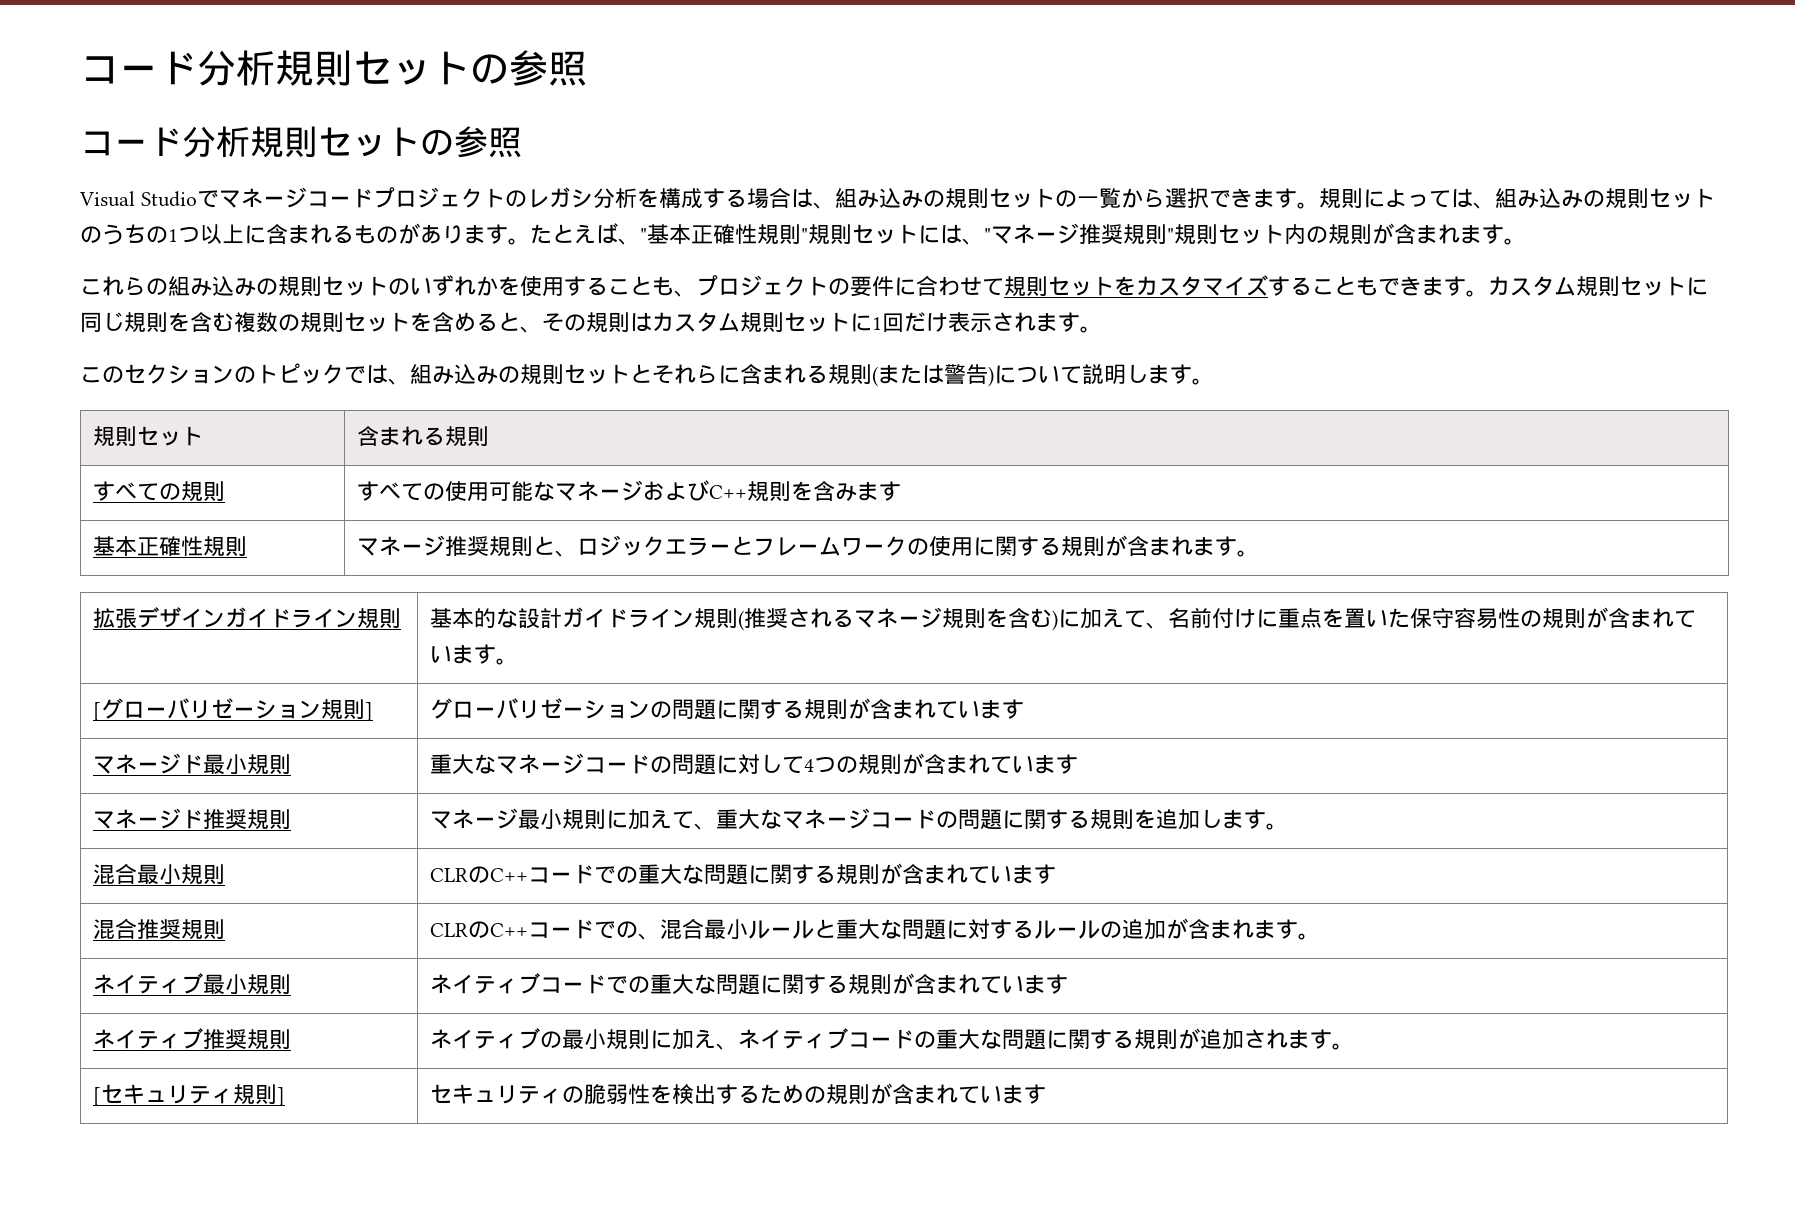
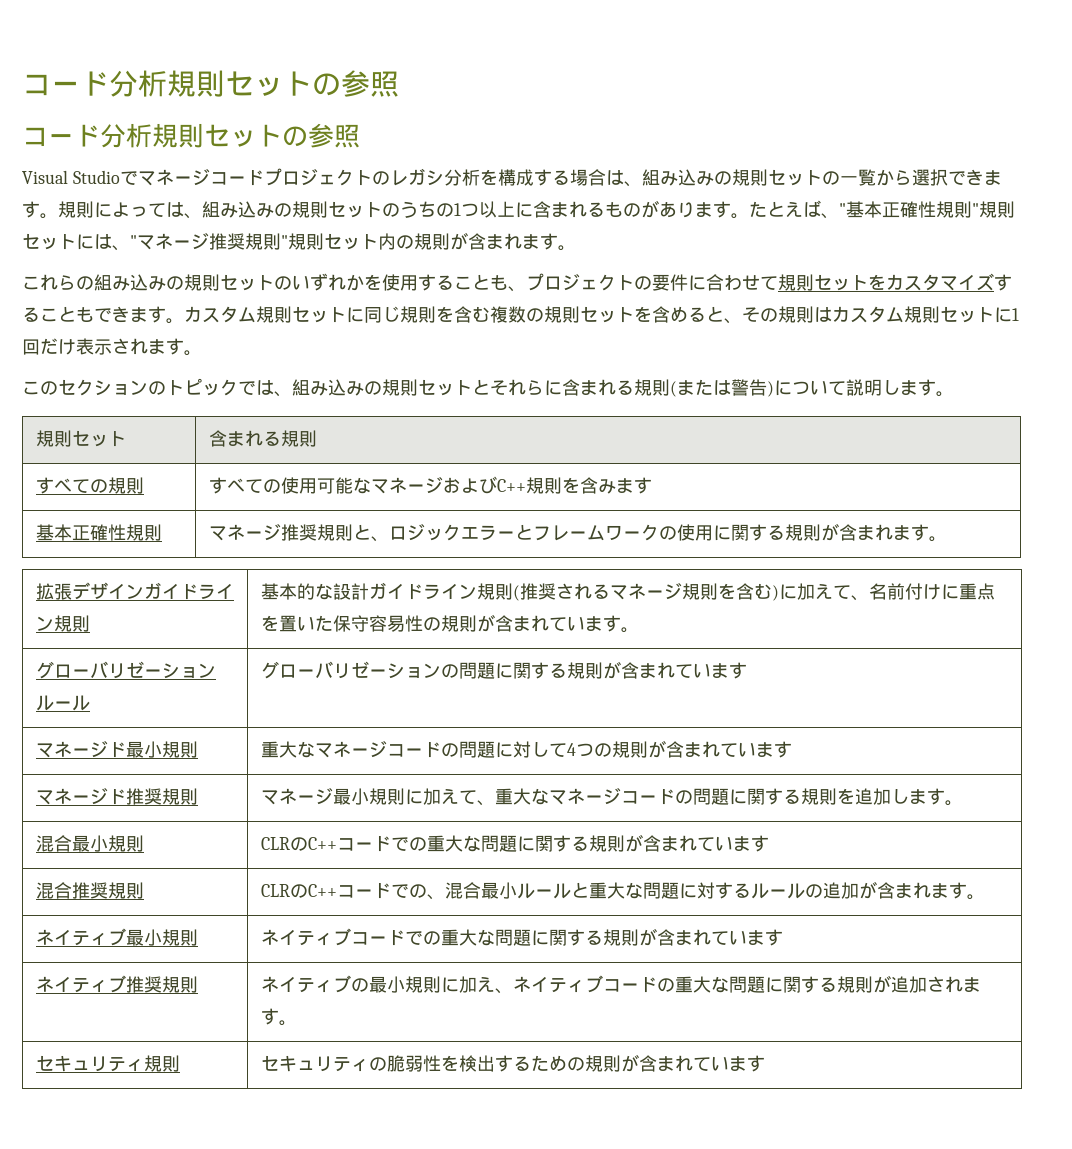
- [グローバリゼーション規則] | グローバリゼーションの問題に関する規則が含まれています
+ グローバリゼーションルール | グローバリゼーションの問題に関する規則が含まれています
- [セキュリティ規則] | セキュリティの脆弱性を検出するための規則が含まれています
+ セキュリティ規則 | セキュリティの脆弱性を検出するための規則が含まれています

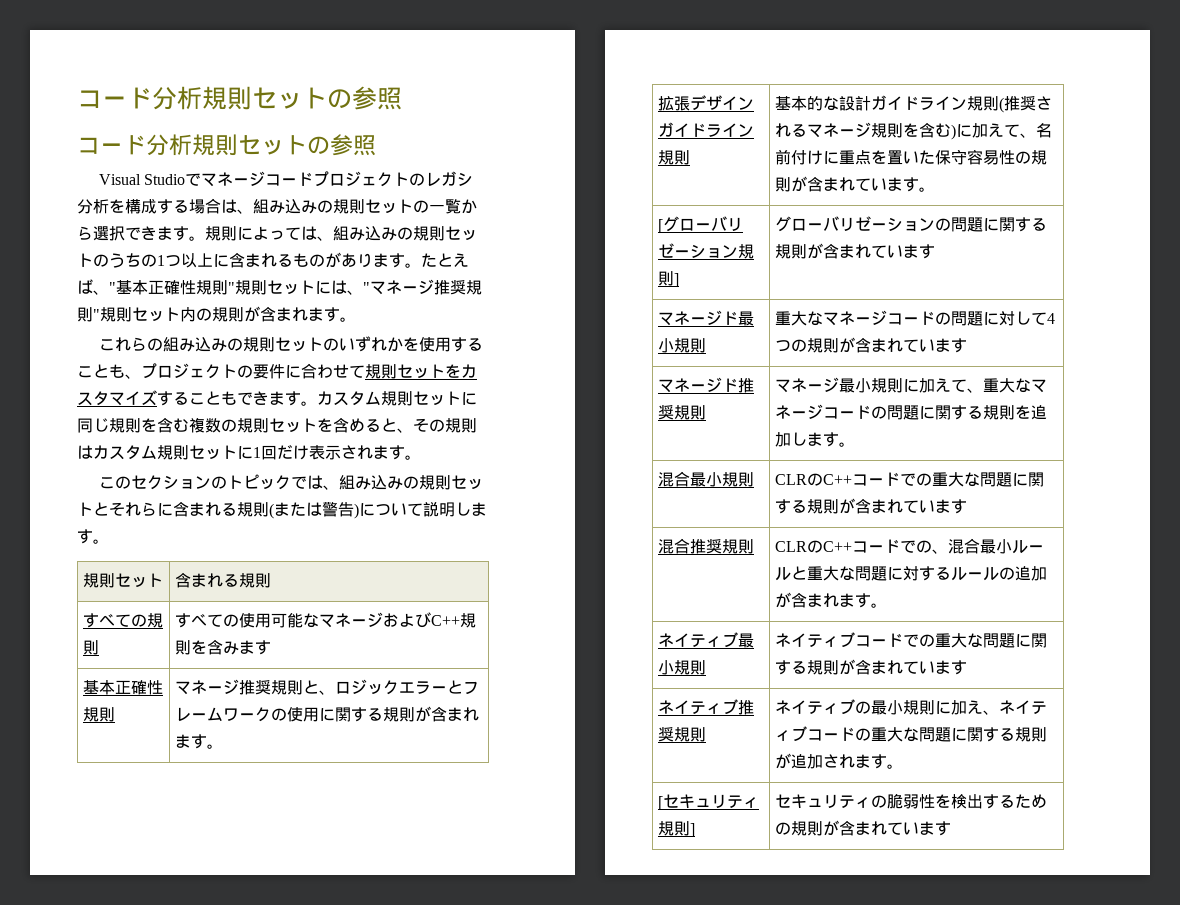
- グローバリゼーションルール | グローバリゼーションの問題に関する規則が含まれています
+ [グローバリゼーション規則] | グローバリゼーションの問題に関する規則が含まれています
- セキュリティ規則 | セキュリティの脆弱性を検出するための規則が含まれています
+ [セキュリティ規則] | セキュリティの脆弱性を検出するための規則が含まれています

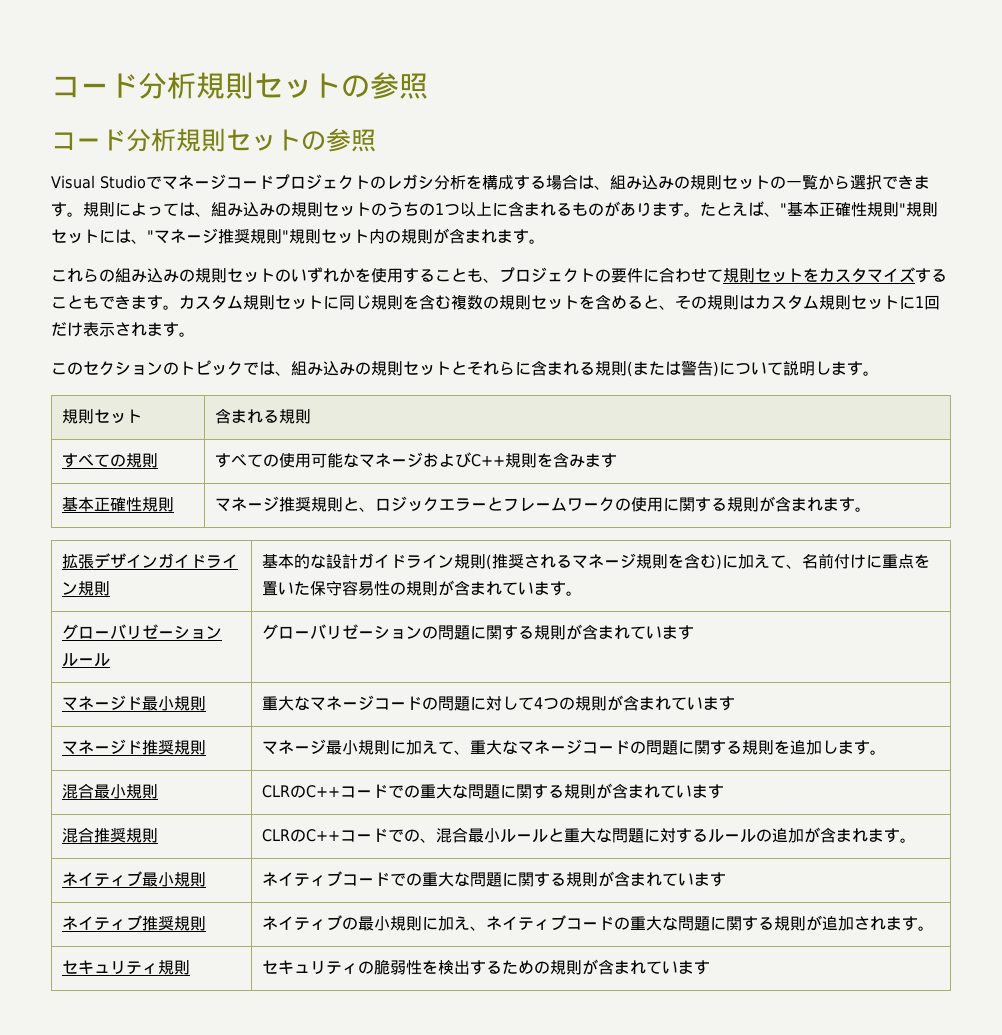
- [グローバリゼーション規則] | グローバリゼーションの問題に関する規則が含まれています
+ グローバリゼーションルール | グローバリゼーションの問題に関する規則が含まれています
- [セキュリティ規則] | セキュリティの脆弱性を検出するための規則が含まれています
+ セキュリティ規則 | セキュリティの脆弱性を検出するための規則が含まれています

